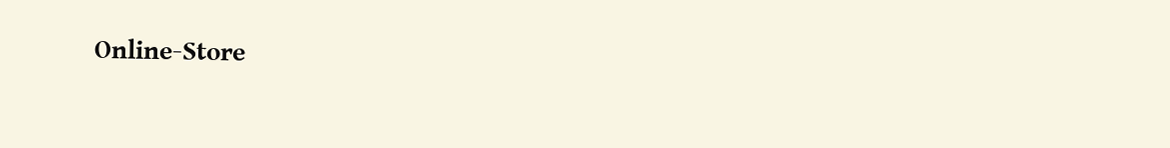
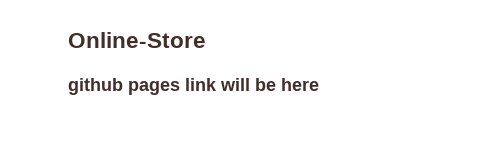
+ github pages link will be here

